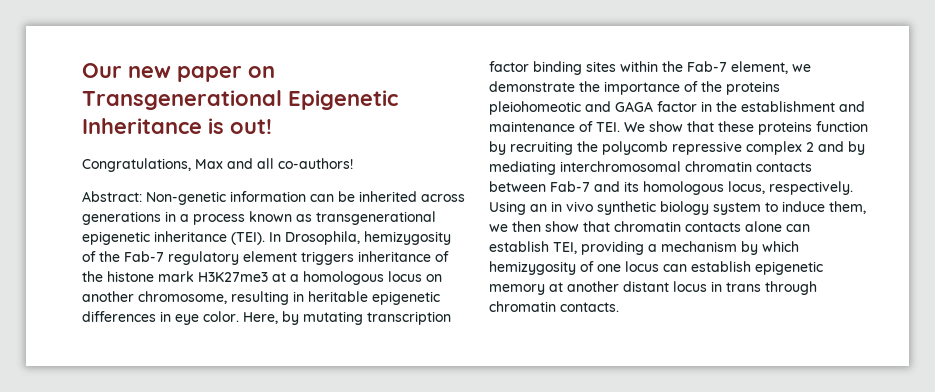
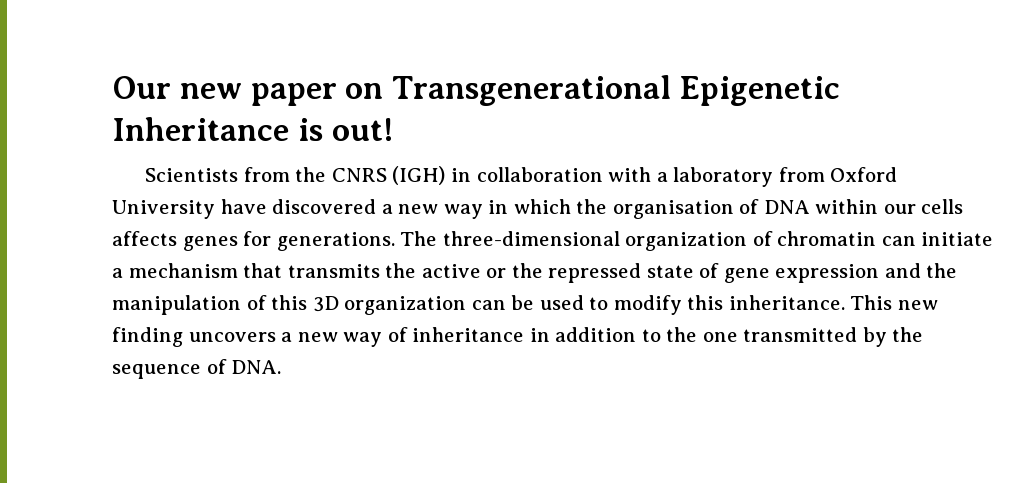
- Congratulations, Max and all co-authors!
- Abstract: Non-genetic information can be inherited across generations in a process known as transgenerational epigenetic inheritance (TEI). In Drosophila, hemizygosity of the Fab-7 regulatory element triggers inheritance of the histone mark H3K27me3 at a homologous locus on another chromosome, resulting in heritable epigenetic differences in eye color. Here, by mutating transcription factor binding sites within the Fab-7 element, we demonstrate the importance of the proteins pleiohomeotic and GAGA factor in the establishment and maintenance of TEI. We show that these proteins function by recruiting the polycomb repressive complex 2 and by mediating interchromosomal chromatin contacts between Fab-7 and its homologous locus, respectively. Using an in vivo synthetic biology system to induce them, we then show that chromatin contacts alone can establish TEI, providing a mechanism by which hemizygosity of one locus can establish epigenetic memory at another distant locus in trans through chromatin contacts.
+ Scientists from the CNRS (IGH) in collaboration with a laboratory from Oxford University have discovered a new way in which the organisation of DNA within our cells affects genes for generations. The three-dimensional organization of chromatin can initiate a mechanism that transmits the active or the repressed state of gene expression and the manipulation of this 3D organization can be used to modify this inheritance. This new finding uncovers a new way of inheritance in addition to the one transmitted by the sequence of DNA.

